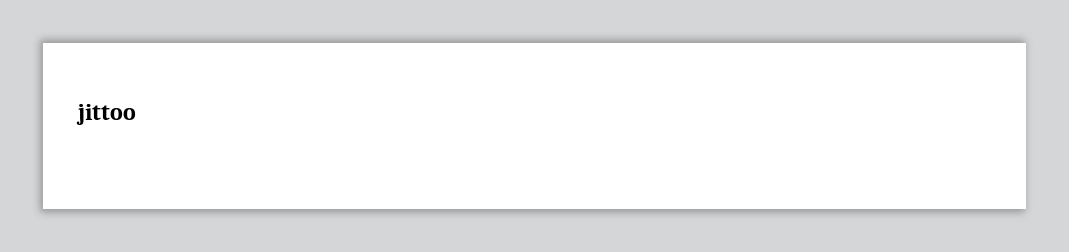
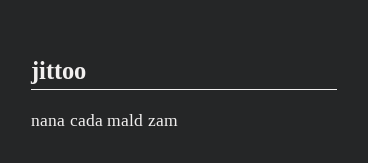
+ nana cada mald zam

